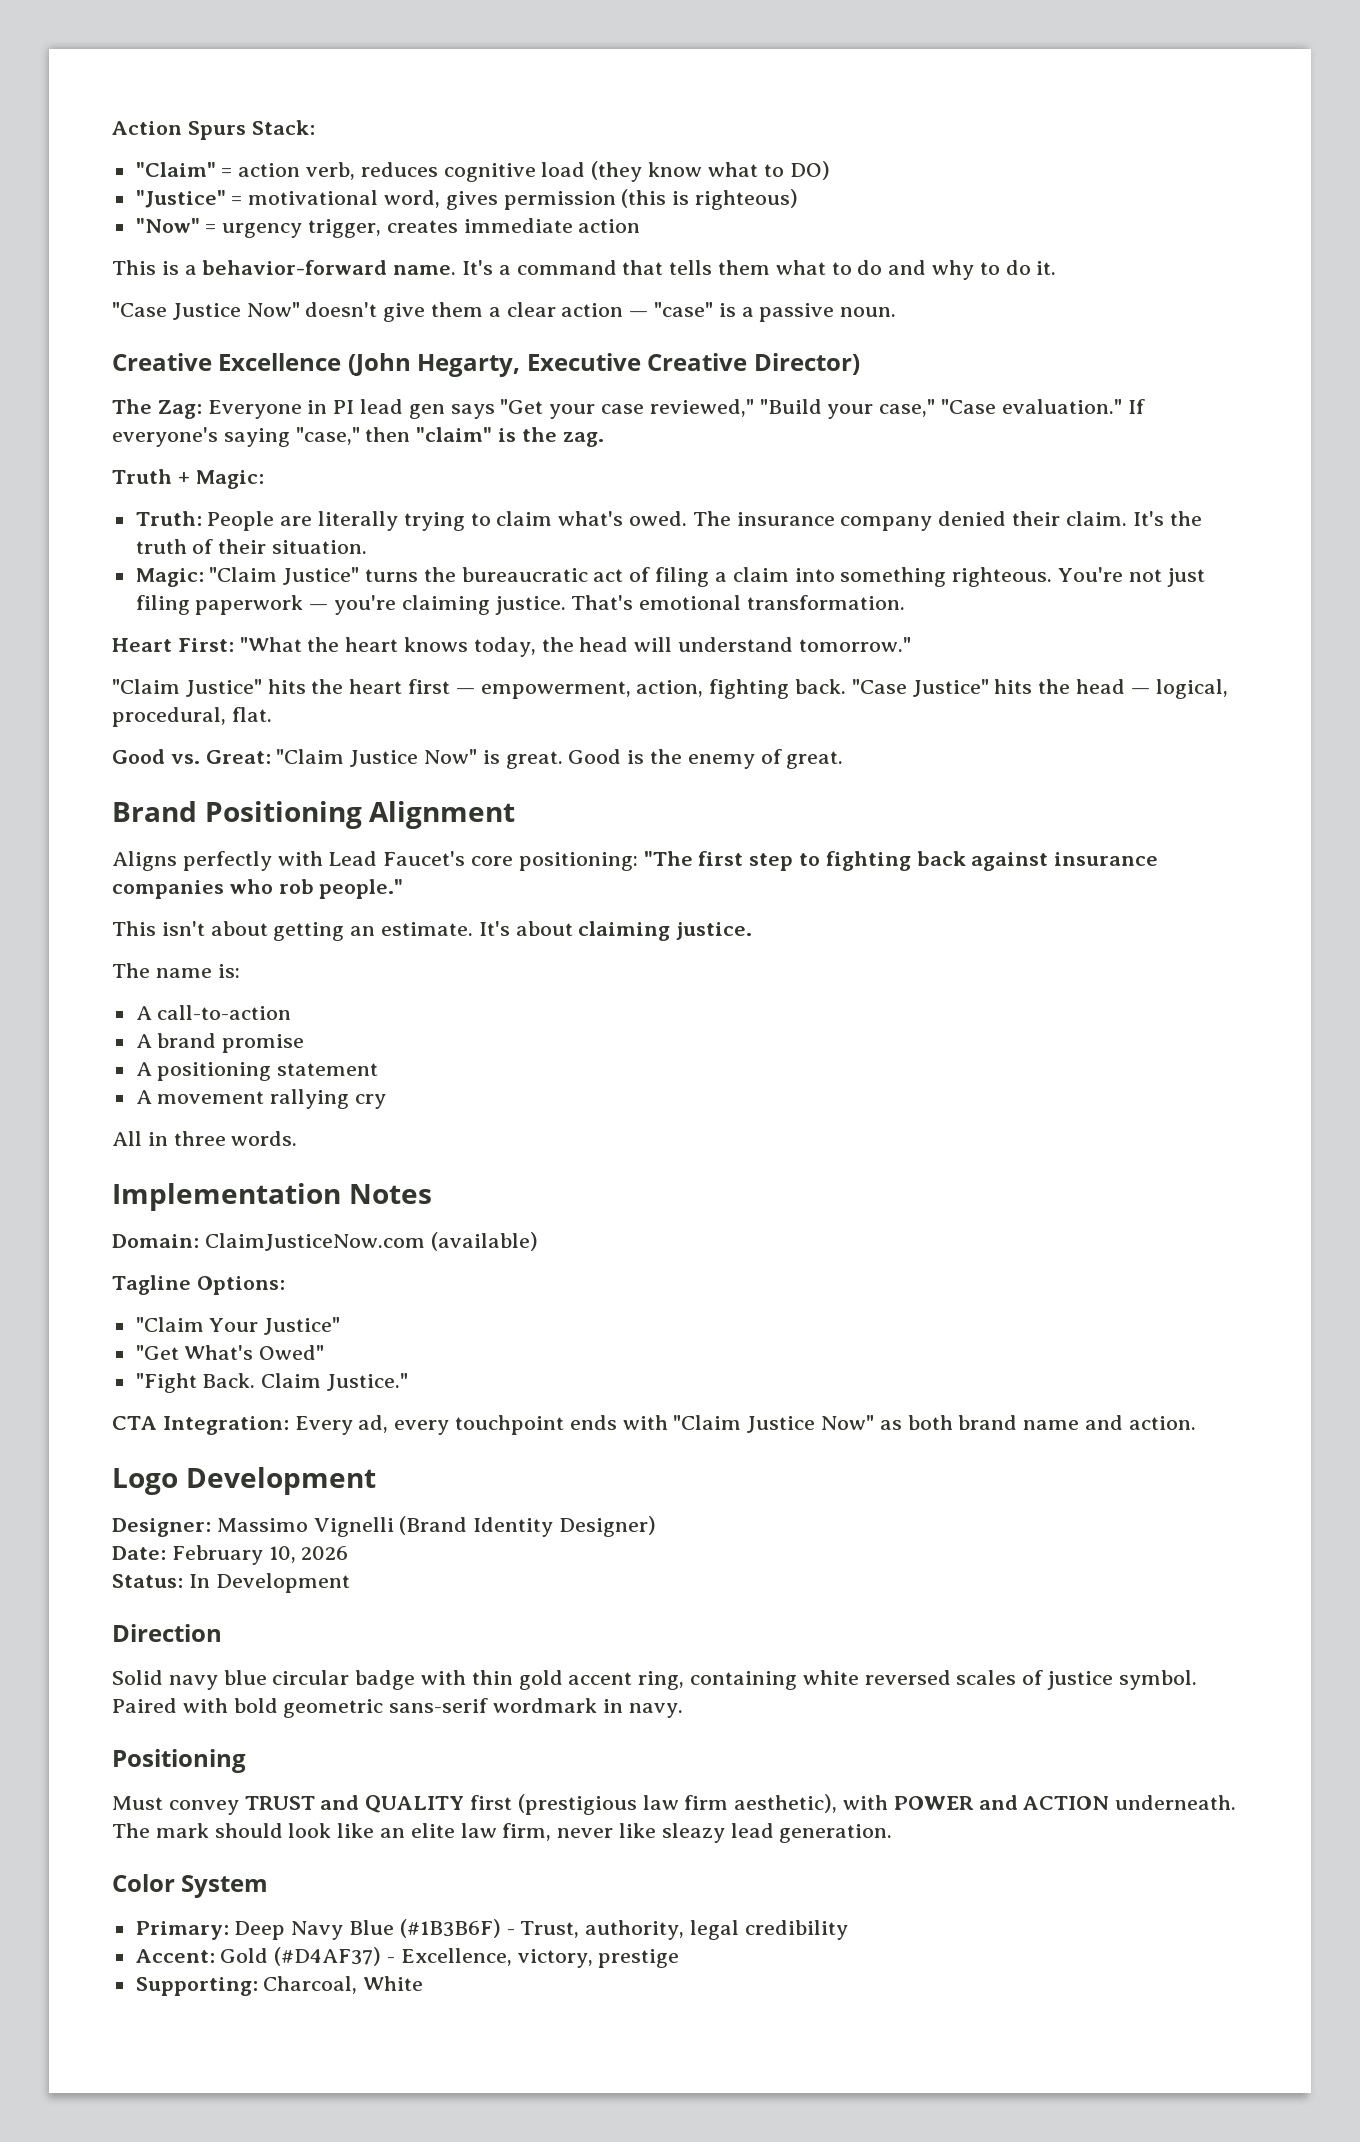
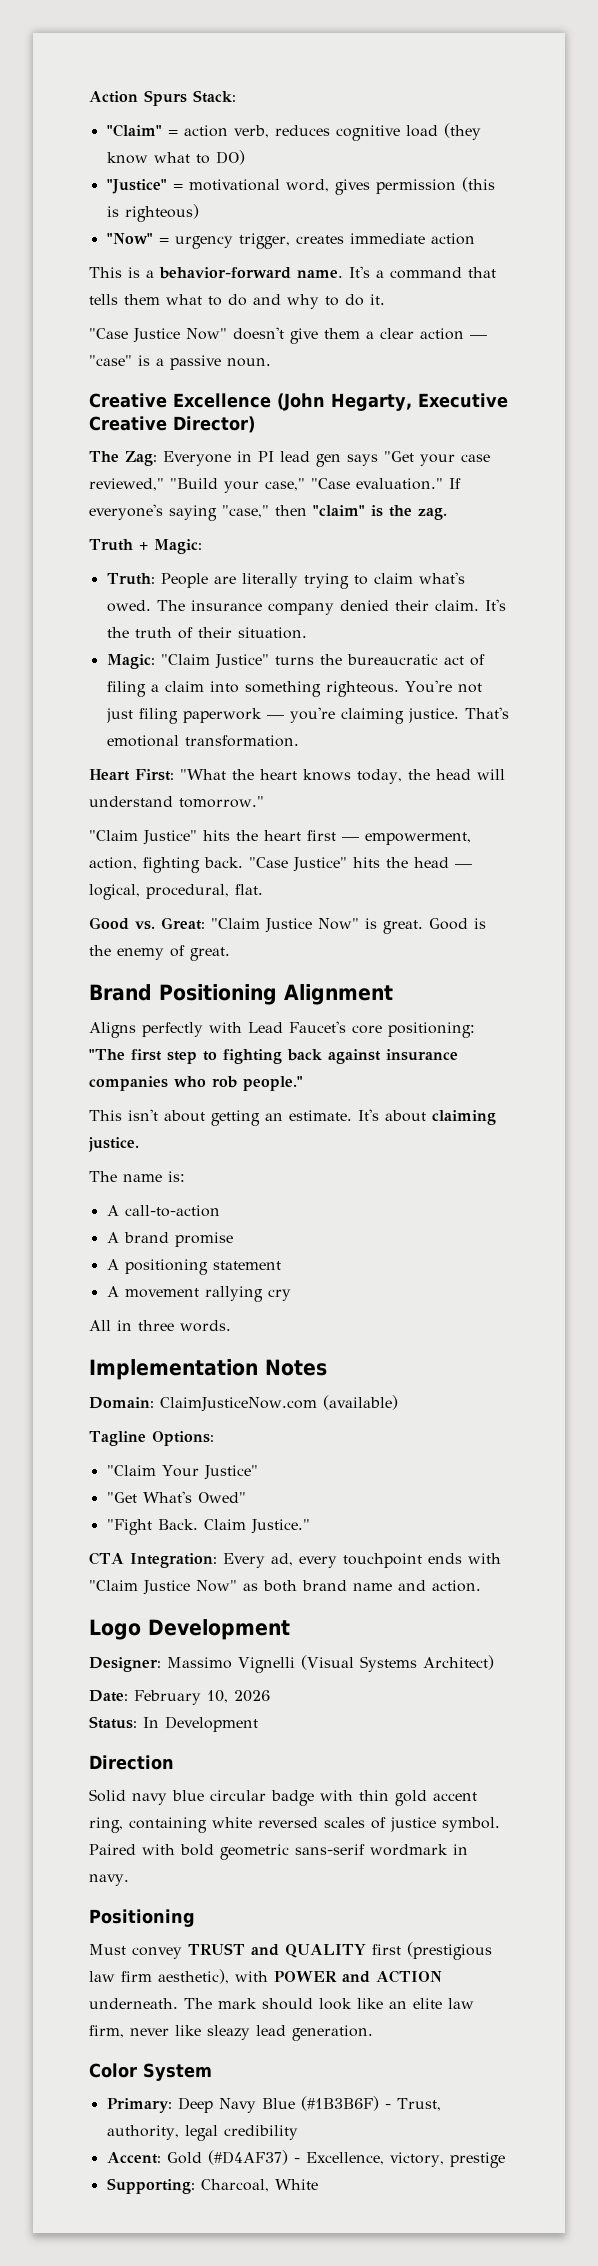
- Designer: Massimo Vignelli (Brand Identity Designer)
+ Designer: Massimo Vignelli (Visual Systems Architect)

